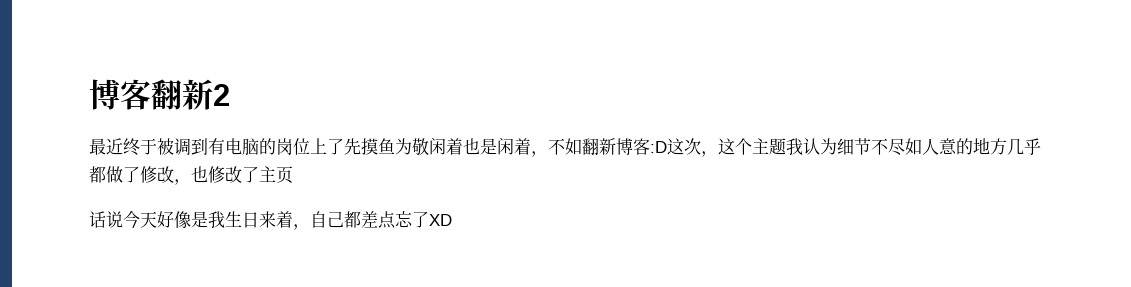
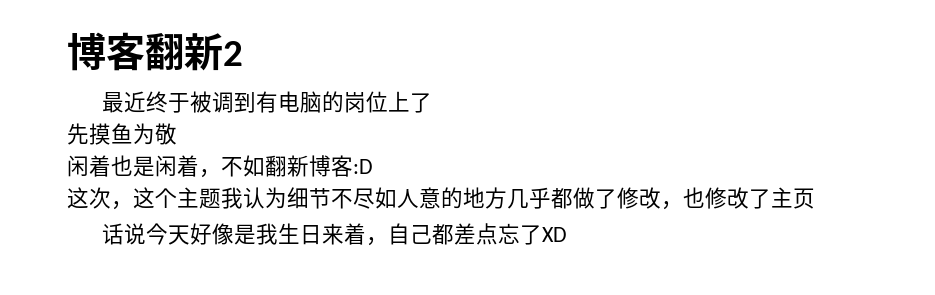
- 最近终于被调到有电脑的岗位上了先摸鱼为敬闲着也是闲着，不如翻新博客:D这次，这个主题我认为细节不尽如人意的地方几乎都做了修改，也修改了主页
+ 最近终于被调到有电脑的岗位上了
+ 先摸鱼为敬
+ 闲着也是闲着，不如翻新博客:D
+ 这次，这个主题我认为细节不尽如人意的地方几乎都做了修改，也修改了主页

